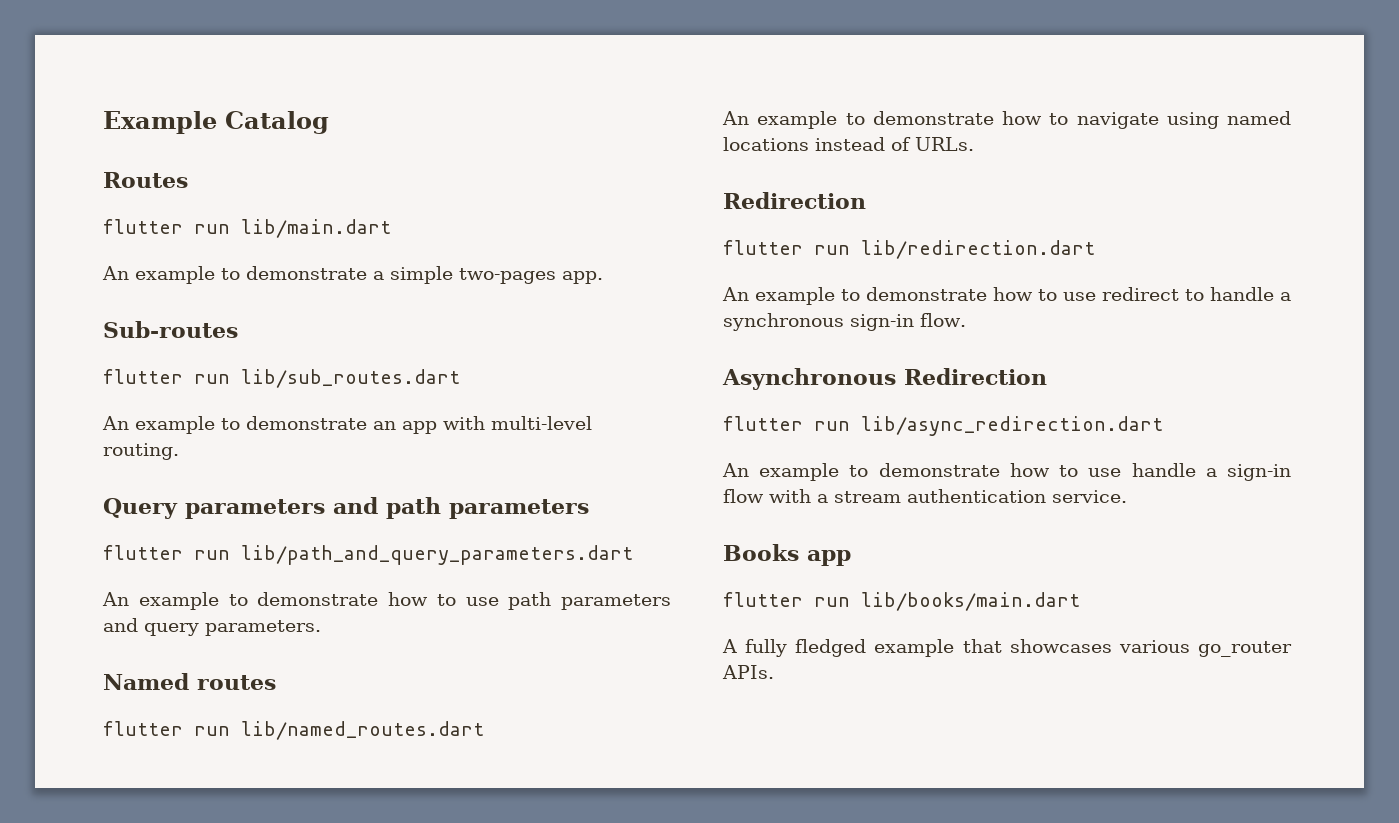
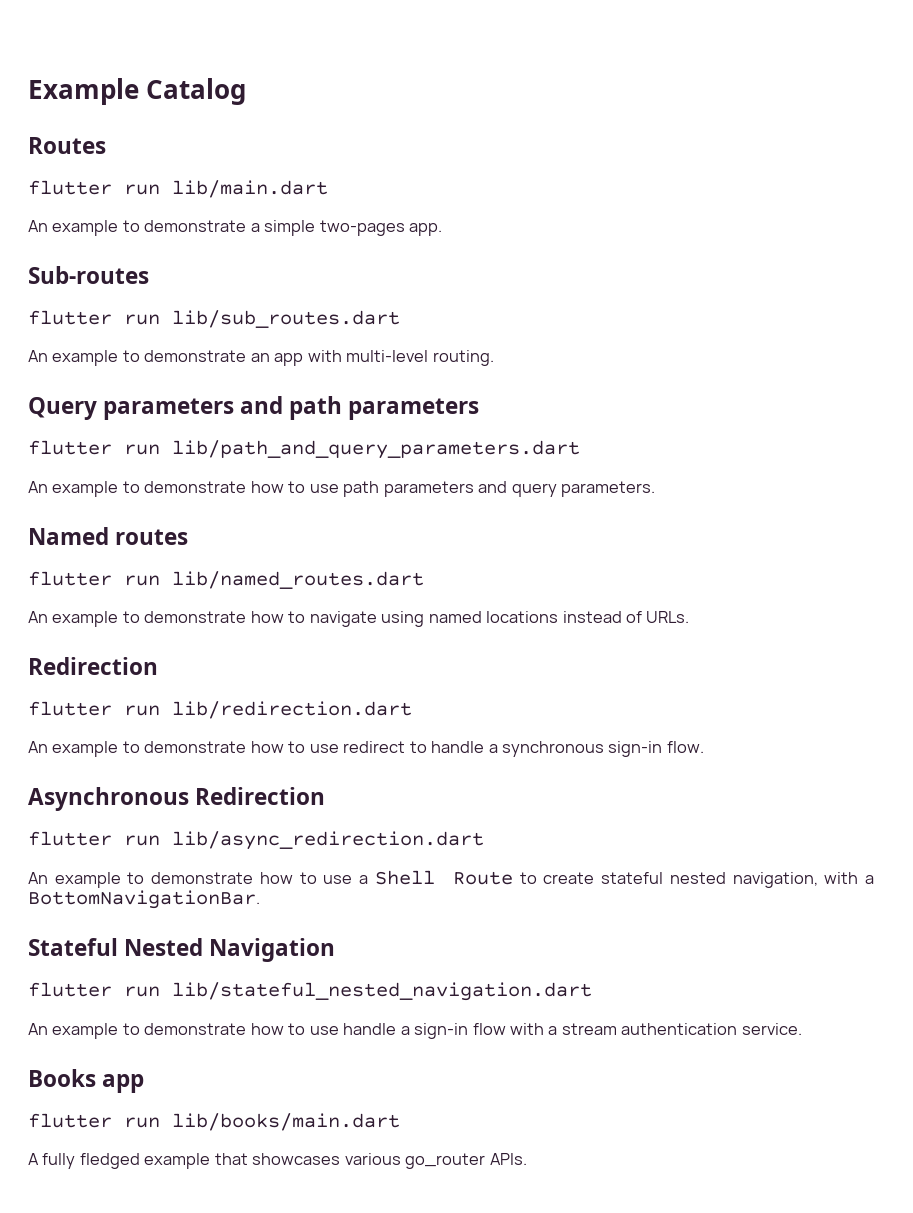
+ An example to demonstrate how to use a Shell Route to create stateful nested navigation, with a BottomNavigationBar.
+ Stateful Nested Navigation
+ flutter run lib/stateful_nested_navigation.dart

